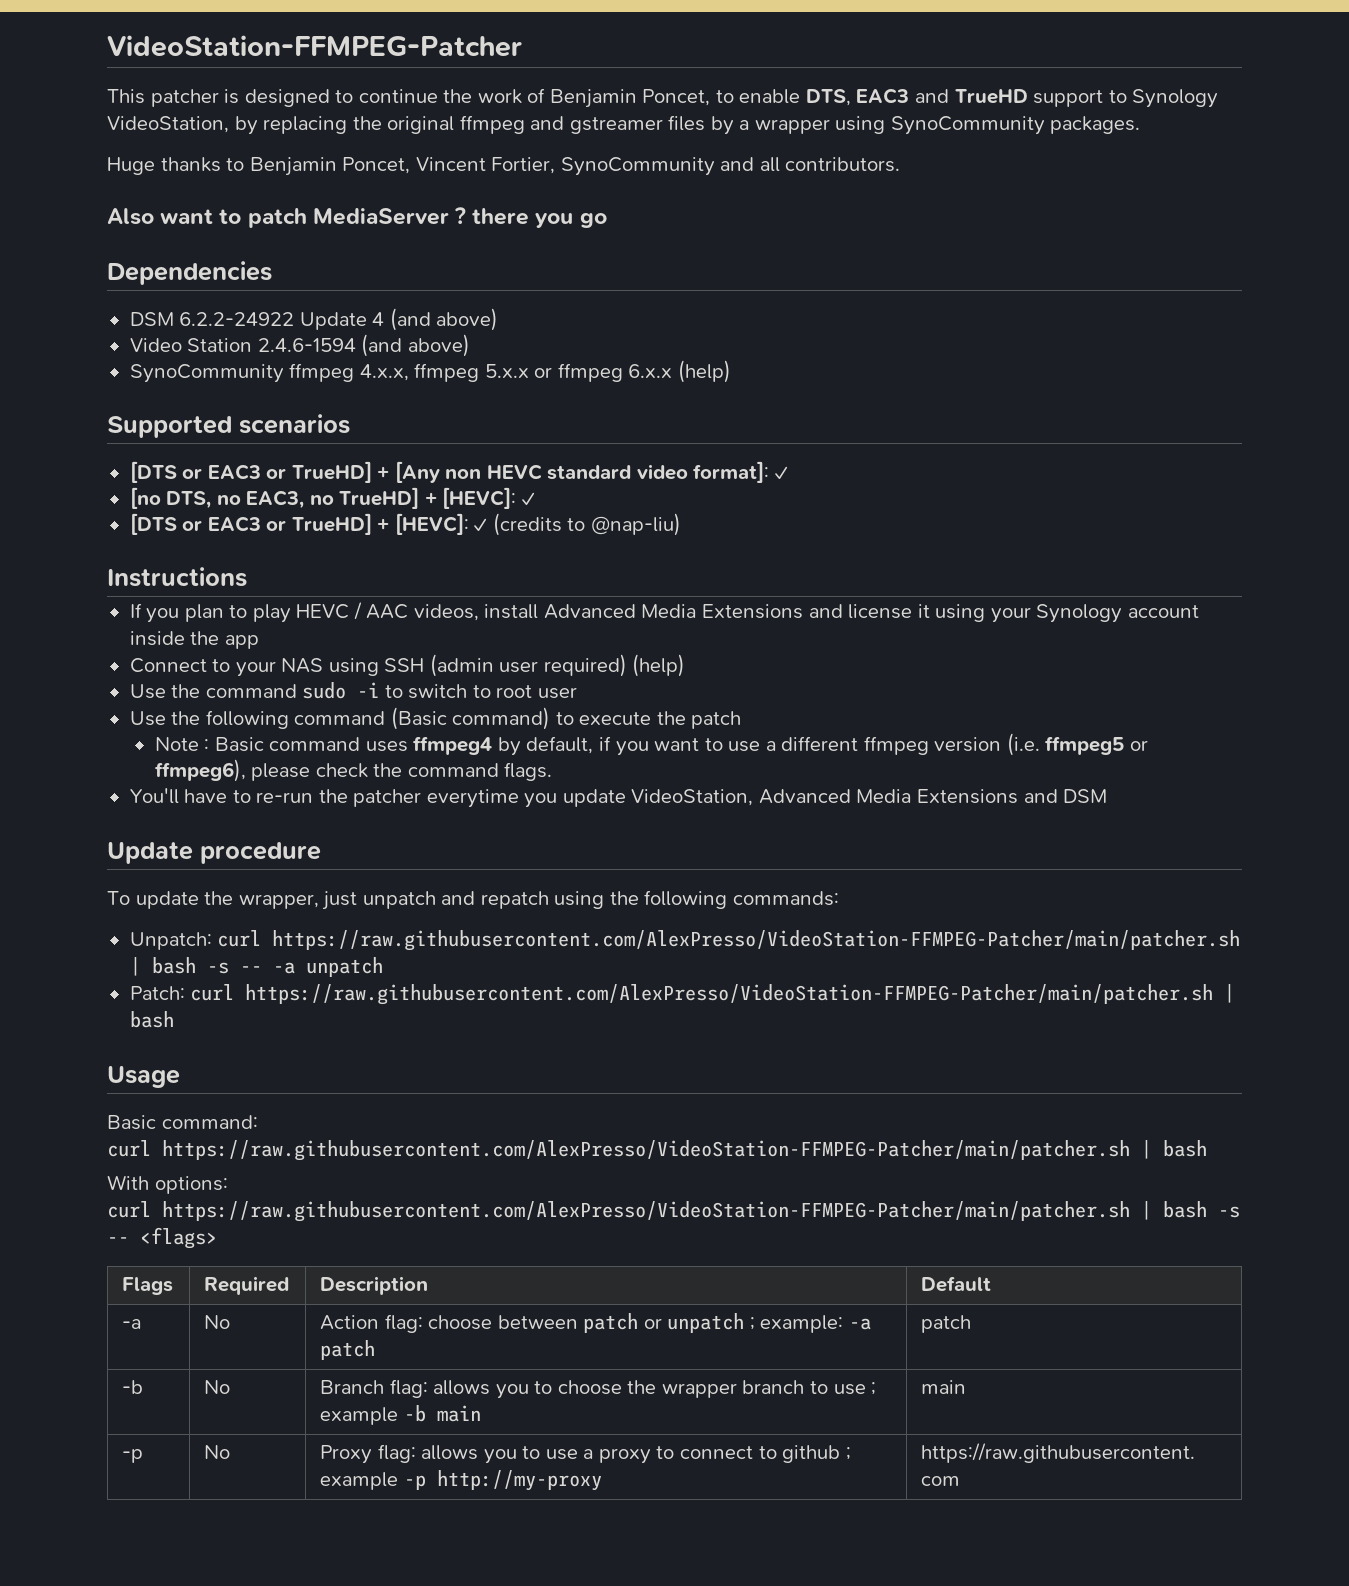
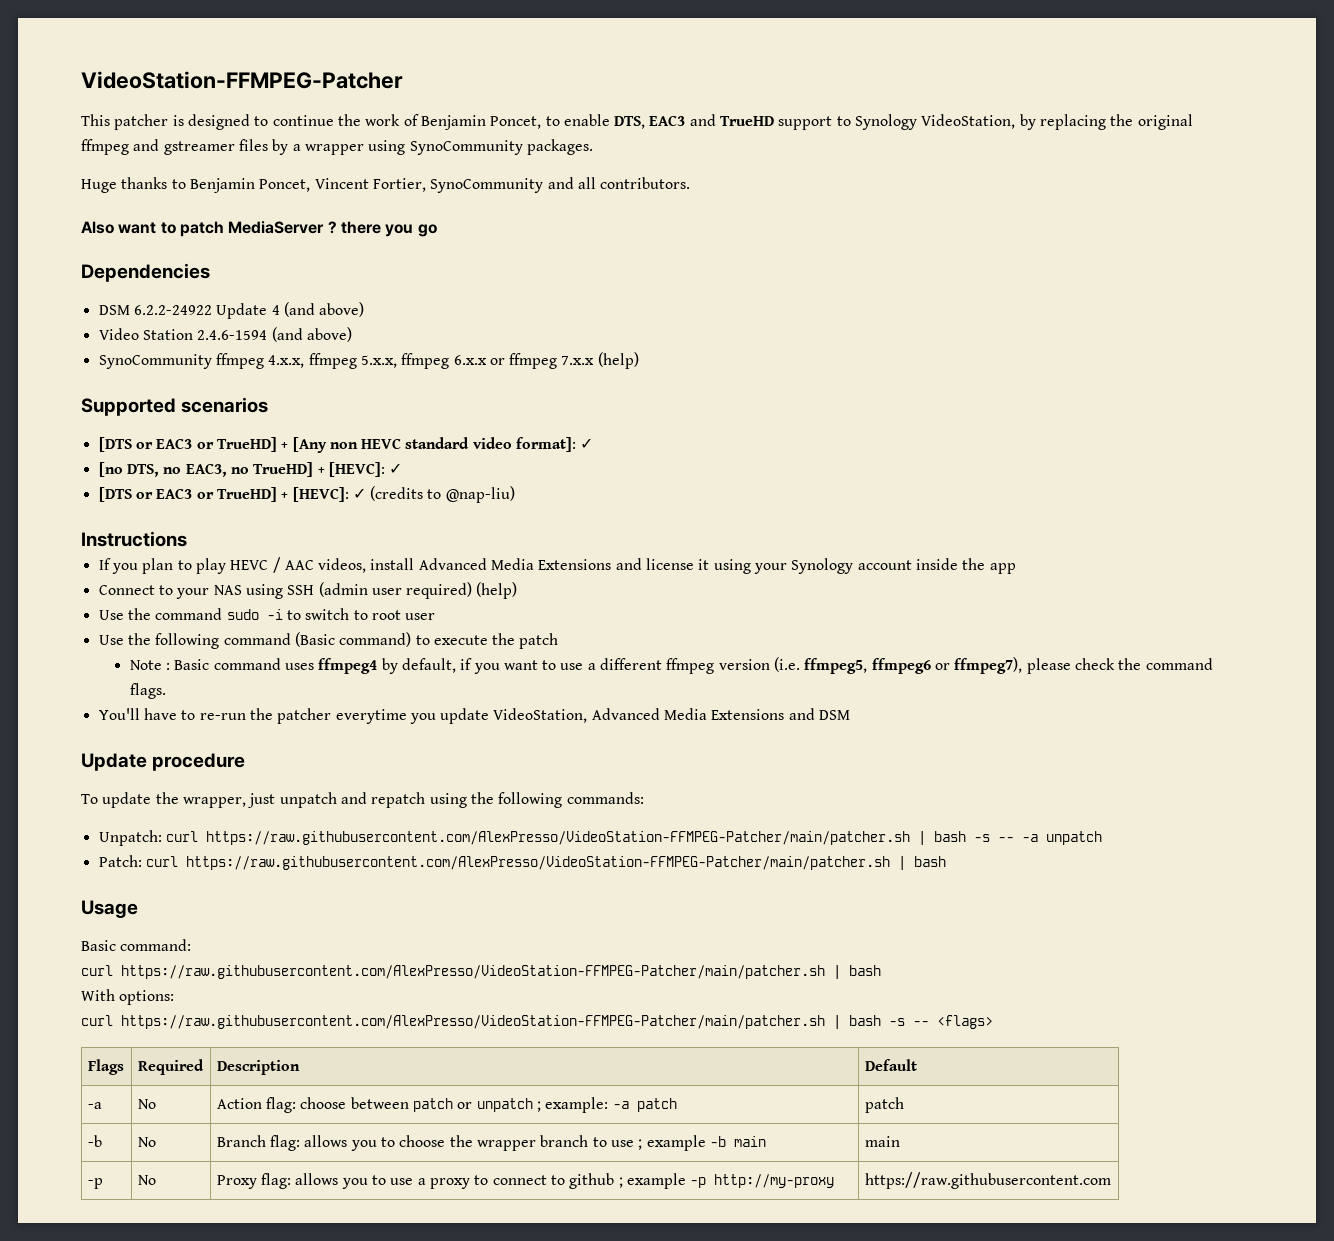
- SynoCommunity ffmpeg 4.x.x, ffmpeg 5.x.x or ffmpeg 6.x.x (help)
+ SynoCommunity ffmpeg 4.x.x, ffmpeg 5.x.x, ffmpeg 6.x.x or ffmpeg 7.x.x (help)
- Note : Basic command uses ffmpeg4 by default, if you want to use a different ffmpeg version (i.e. ffmpeg5 or ffmpeg6), please check the command flags.
+ Note : Basic command uses ffmpeg4 by default, if you want to use a different ffmpeg version (i.e. ffmpeg5, ffmpeg6 or ffmpeg7), please check the command flags.

